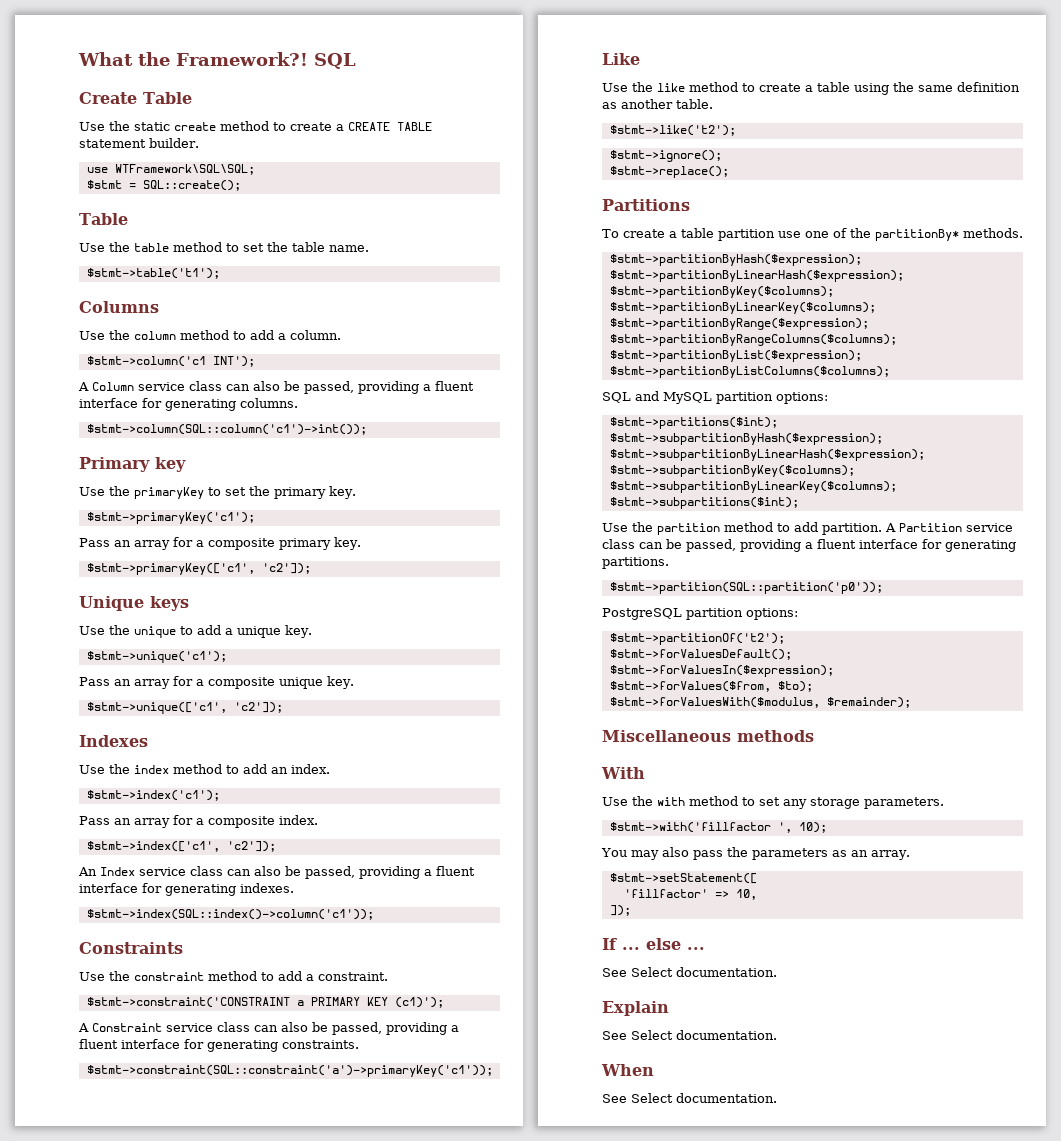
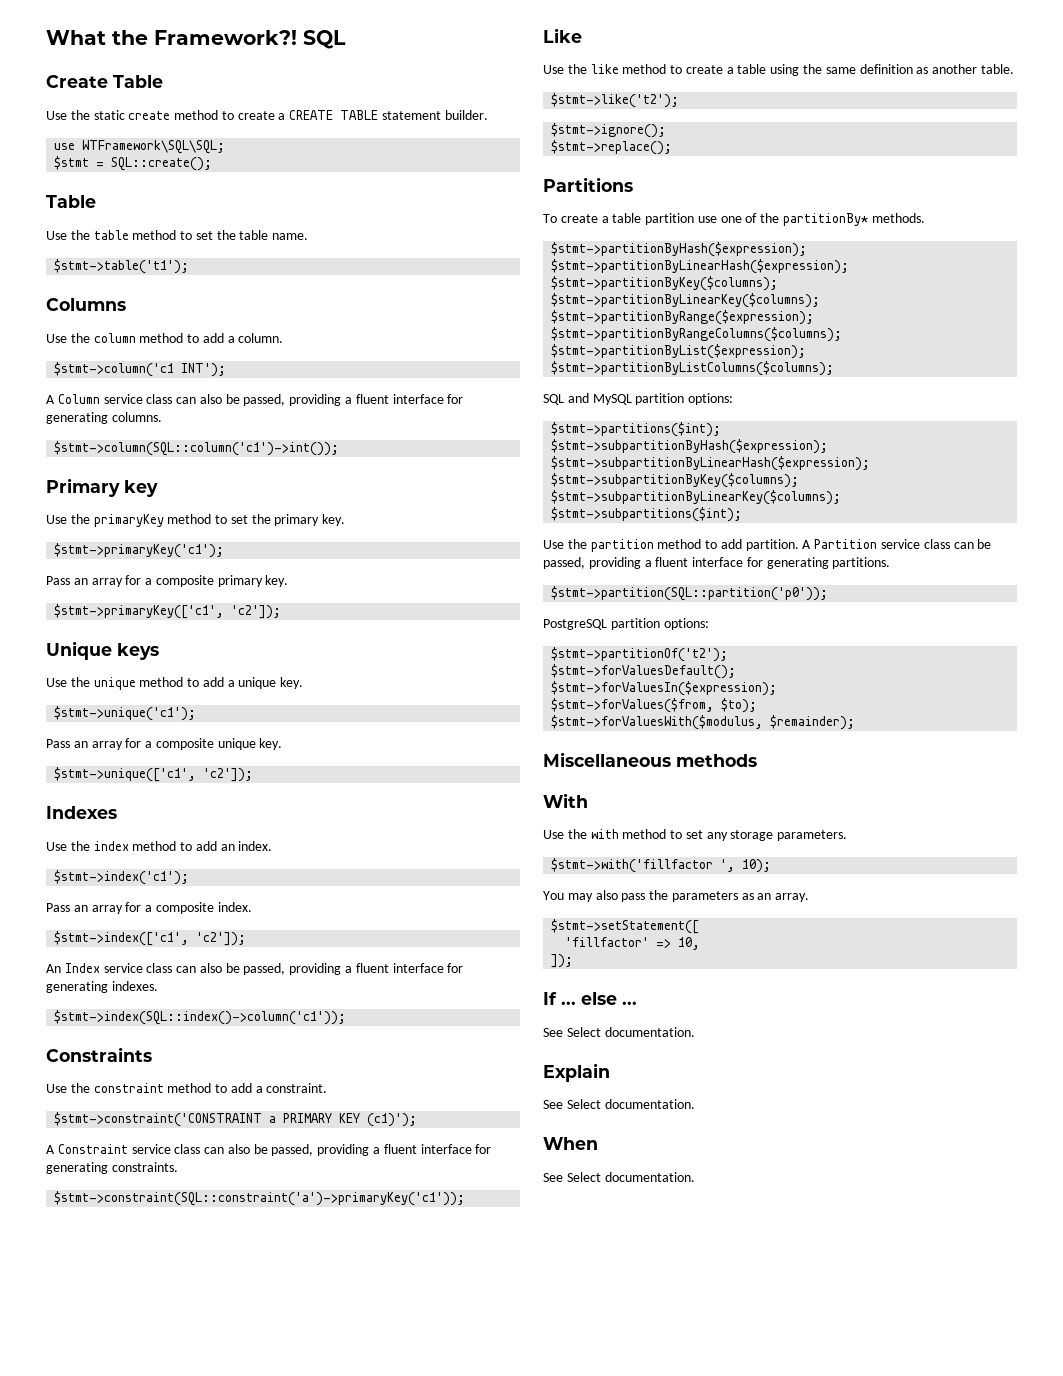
- Use the primaryKey to set the primary key.
+ Use the primaryKey method to set the primary key.
- Use the unique to add a unique key.
+ Use the unique method to add a unique key.

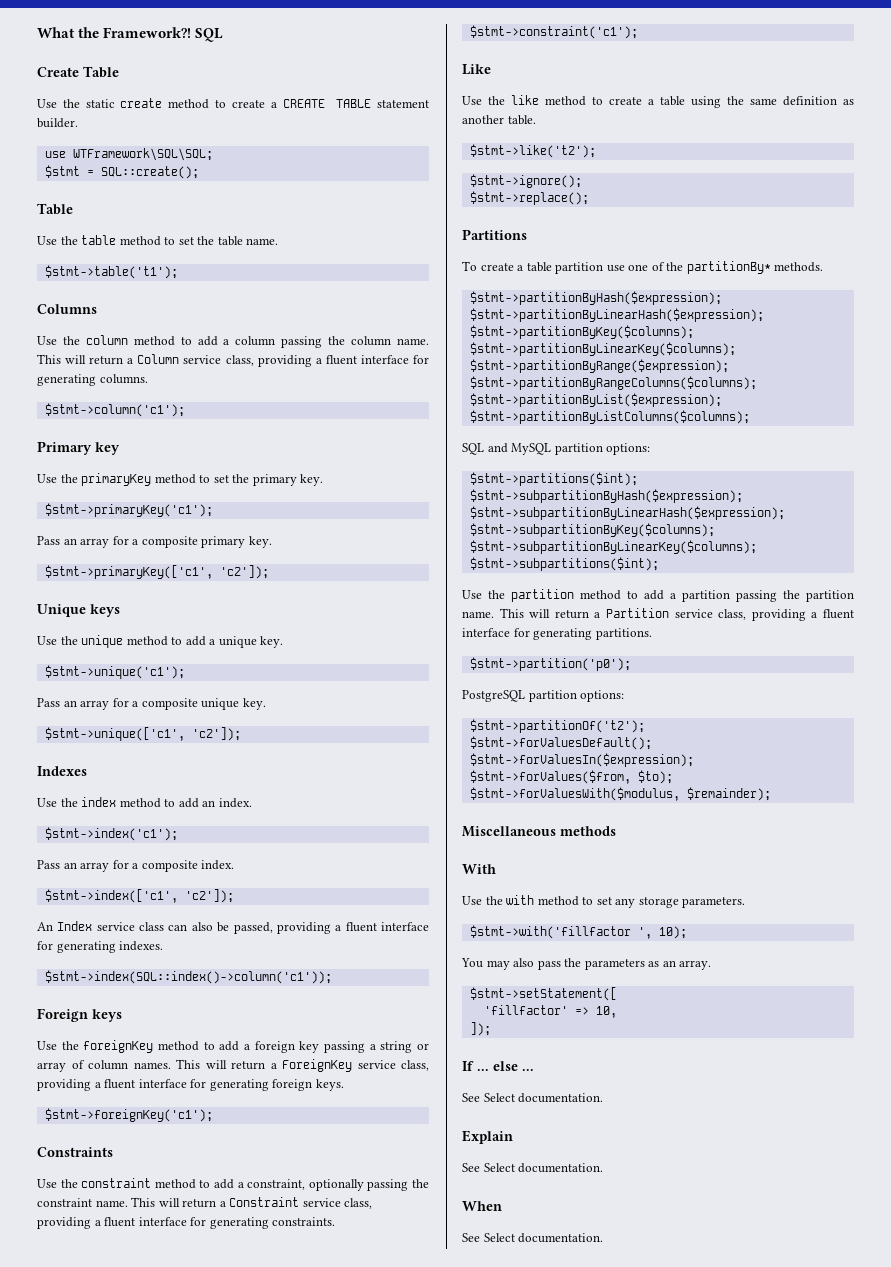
- Use the column method to add a column.
- $stmt->column('c1 INT');
- A Column service class can also be passed, providing a fluent interface for generating columns.
+ Use the column method to add a column passing the column name. This will return a Column service class, providing a fluent interface for generating columns.
- $stmt->column(SQL::column('c1')->int());
+ $stmt->column('c1');
+ Foreign keys
+ Use the foreignKey method to add a foreign key passing a string or array of column names. This will return a ForeignKey service class, providing a fluent interface for generating foreign keys.
+ $stmt->foreignKey('c1');
- Use the constraint method to add a constraint.
- $stmt->constraint('CONSTRAINT a PRIMARY KEY (c1)');
- A Constraint service class can also be passed, providing a fluent interface for generating constraints.
+ Use the constraint method to add a constraint, optionally passing the constraint name. This will return a Constraint service class, providing a fluent interface for generating constraints.
- $stmt->constraint(SQL::constraint('a')->primaryKey('c1'));
+ $stmt->constraint('c1');
- Use the partition method to add partition. A Partition service class can be passed, providing a fluent interface for generating partitions.
+ Use the partition method to add a partition passing the partition name. This will return a Partition service class, providing a fluent interface for generating partitions.
- $stmt->partition(SQL::partition('p0'));
+ $stmt->partition('p0');

